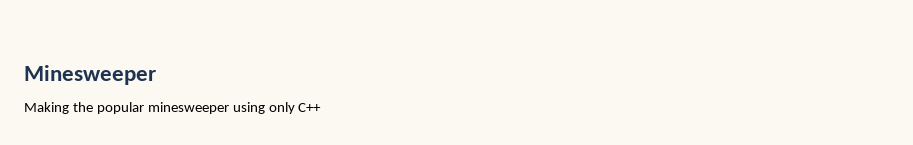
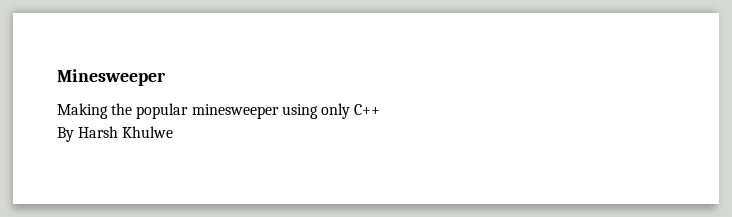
+ By Harsh Khulwe

